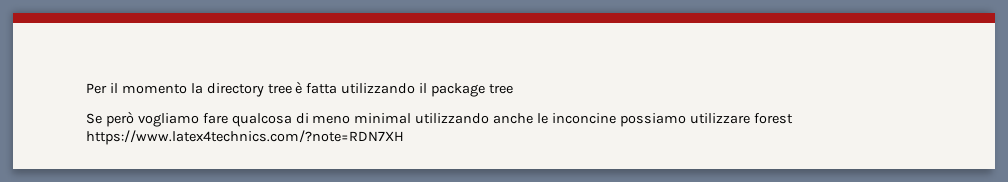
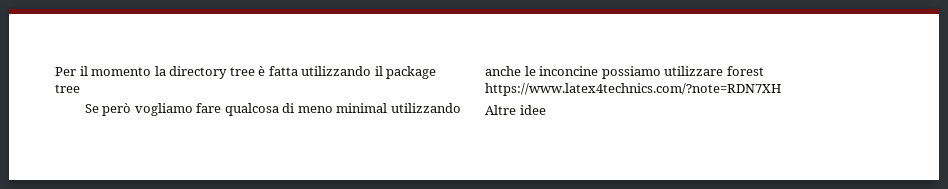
+ Altre idee

